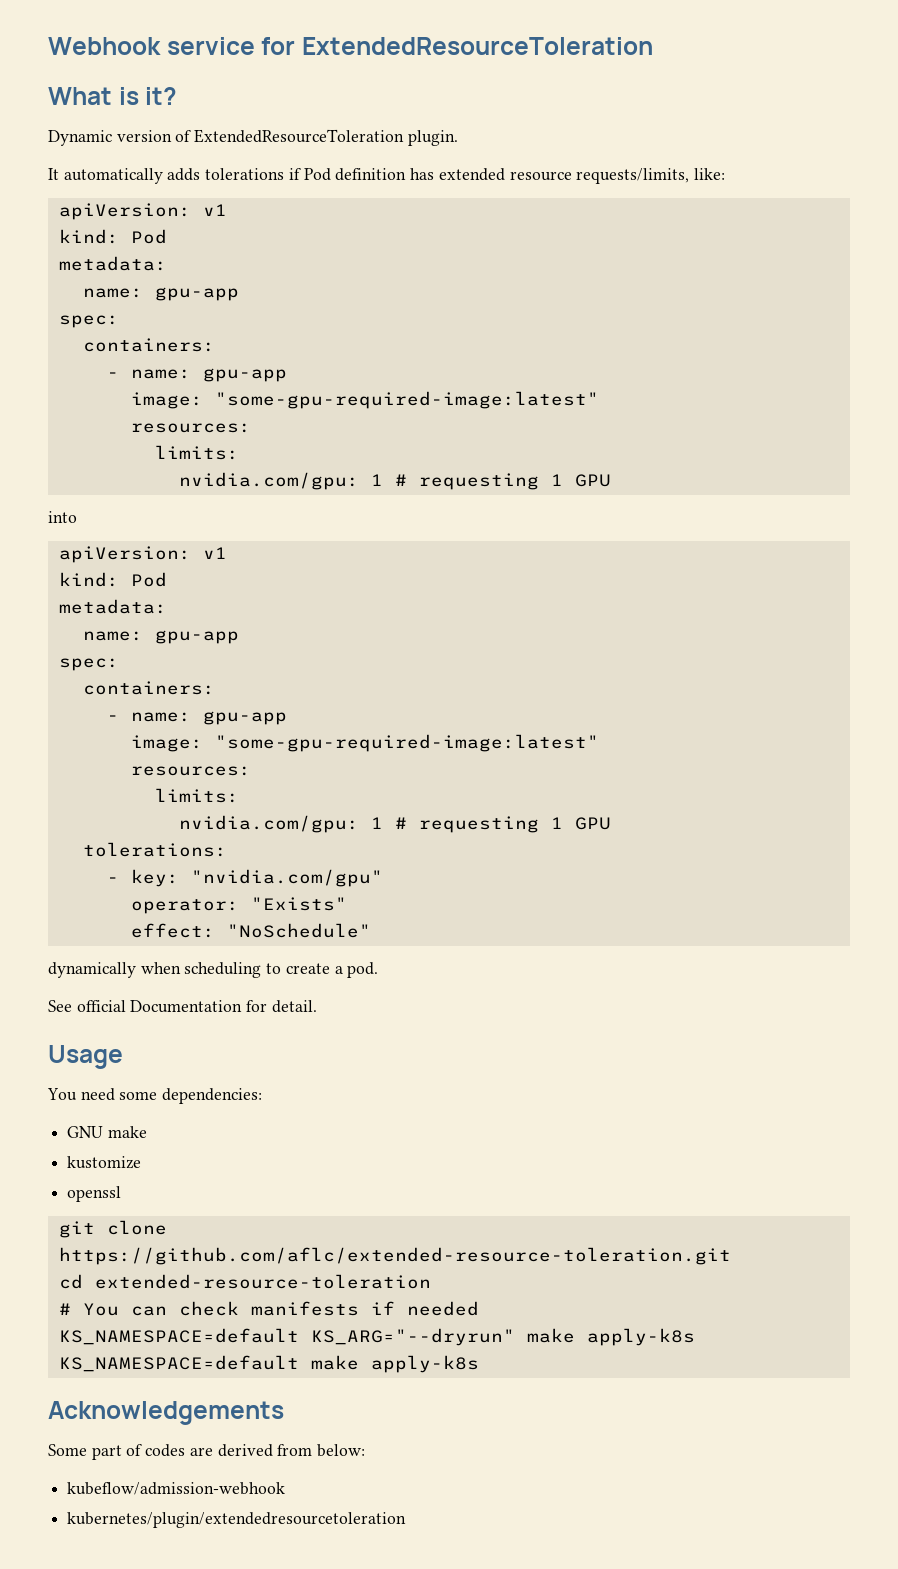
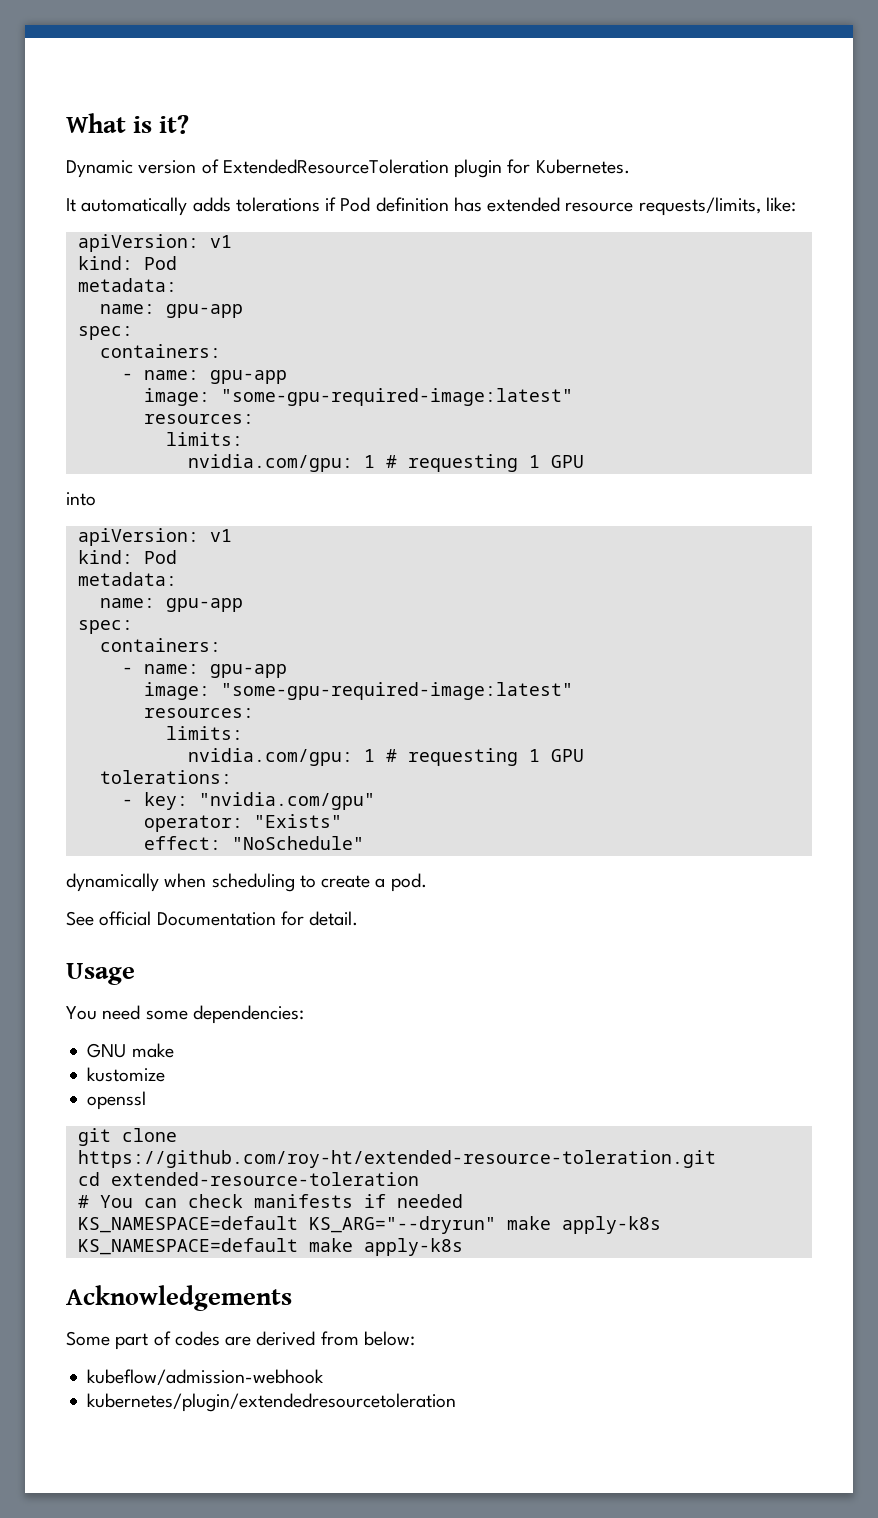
- Webhook service for ExtendedResourceToleration
- Dynamic version of ExtendedResourceToleration plugin.
+ Dynamic version of ExtendedResourceToleration plugin for Kubernetes.
- git clone https://github.com/aflc/extended-resource-toleration.git
+ git clone https://github.com/roy-ht/extended-resource-toleration.git

